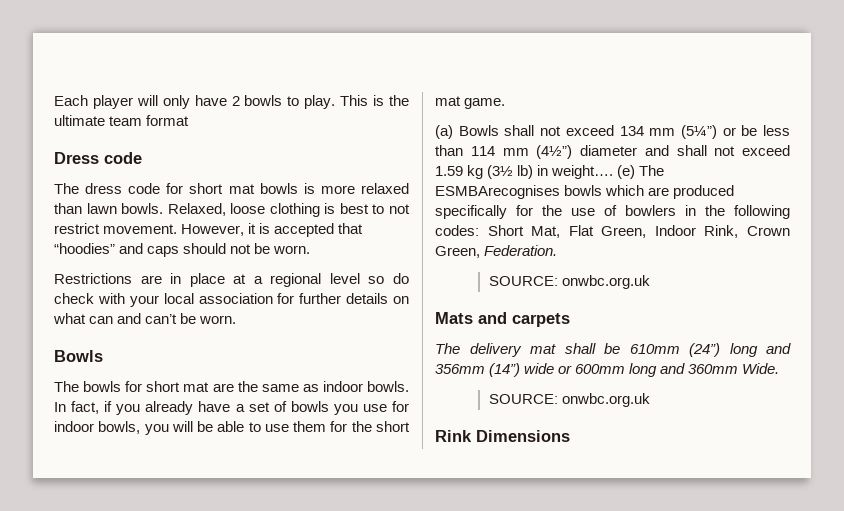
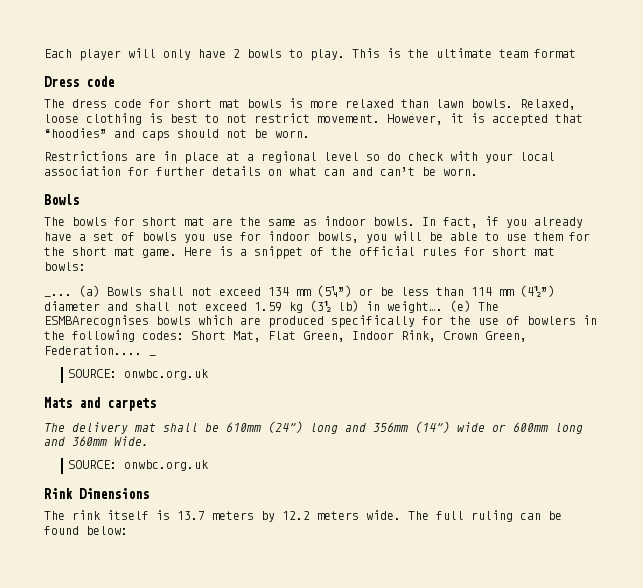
- In fact, if you already have a set of bowls you use for indoor bowls, you will be able to use them for the short mat game.
- (a) Bowls shall not exceed 134 mm (5¼”) or be less than 114 mm (4½”) diameter and shall not exceed 1.59 kg (3½ lb) in weight….
+ In fact, if you already have a set of bowls you use for indoor bowls, you will be able to use them for the short mat game. Here is a snippet of the official rules for short mat bowls:
+ _... (a) Bowls shall not exceed 134 mm (5¼”) or be less than 114 mm (4½”) diameter and shall not exceed 1.59 kg (3½ lb) in weight….
- (e) The ESMBArecognises bowls which are produced specifically for the use of bowlers in the following codes: Short Mat, Flat Green, Indoor Rink, Crown Green, Federation.
+ (e) The ESMBArecognises bowls which are produced specifically for the use of bowlers in the following codes: Short Mat, Flat Green, Indoor Rink, Crown Green, Federation.... _
+ The rink itself is 13.7 meters by 12.2 meters wide. The full ruling can be found below:

